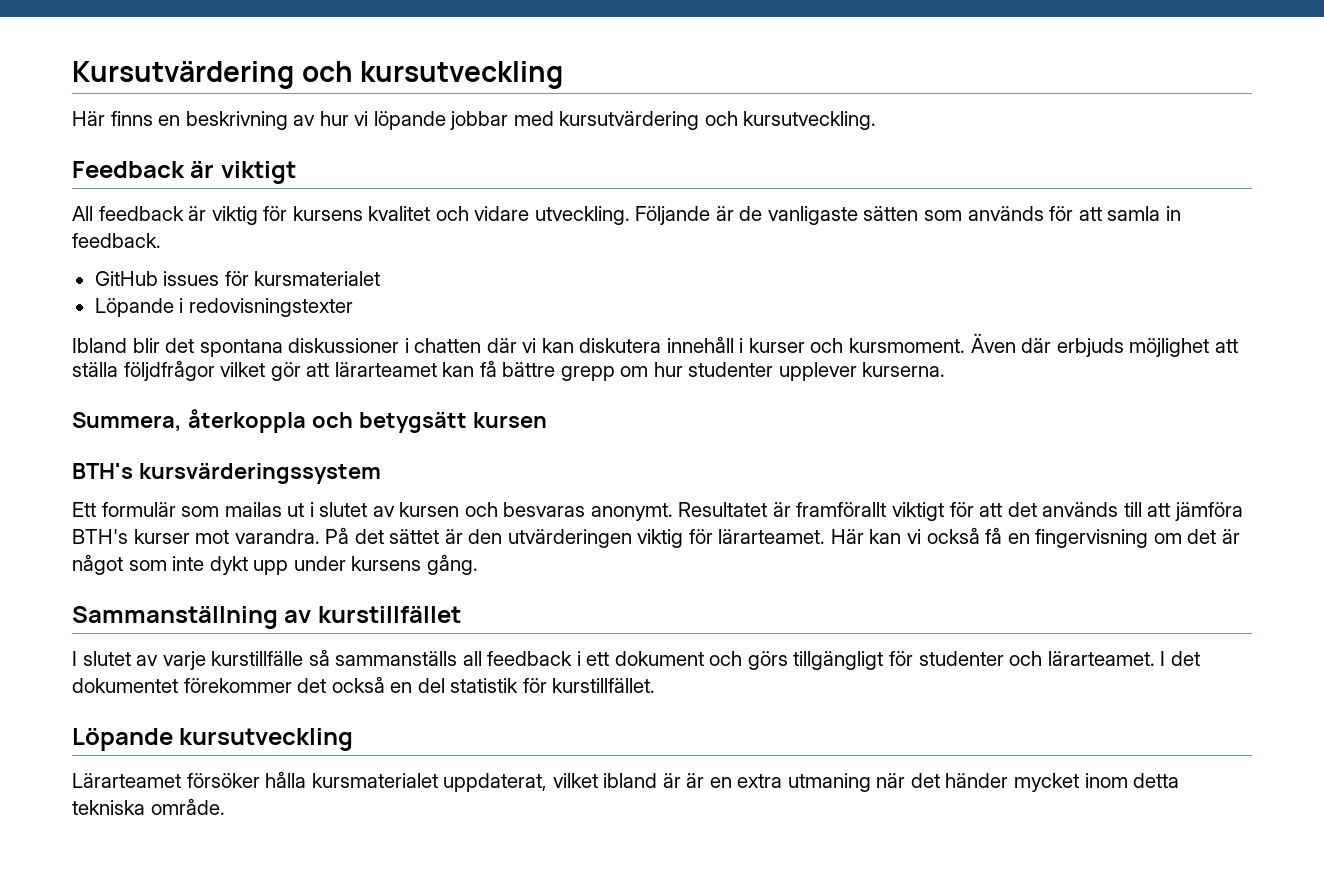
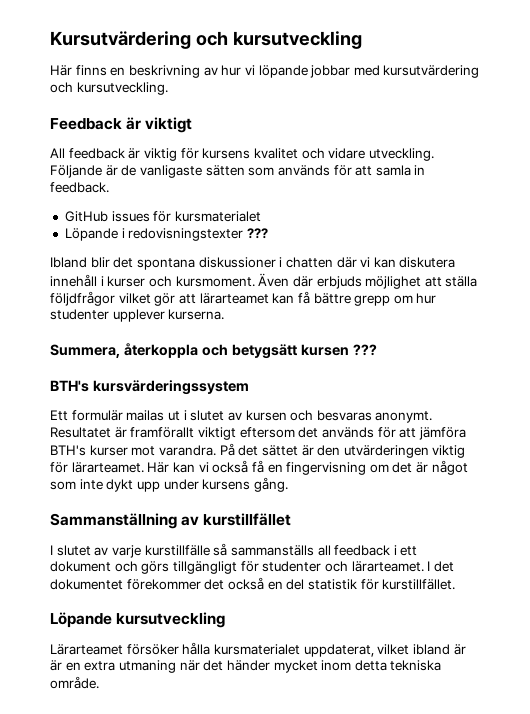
- Löpande i redovisningstexter
+ Löpande i redovisningstexter ???
- Summera, återkoppla och betygsätt kursen
+ Summera, återkoppla och betygsätt kursen ???
- Ett formulär som mailas ut i slutet av kursen och besvaras anonymt.
+ Ett formulär mailas ut i slutet av kursen och besvaras anonymt.
- Resultatet är framförallt viktigt för att det används till att jämföra BTH's kurser mot varandra.
+ Resultatet är framförallt viktigt eftersom det används för att jämföra BTH's kurser mot varandra.

